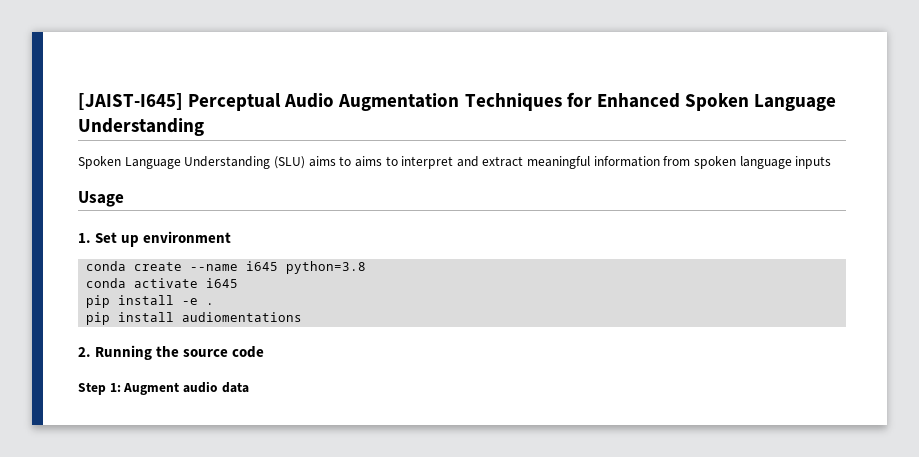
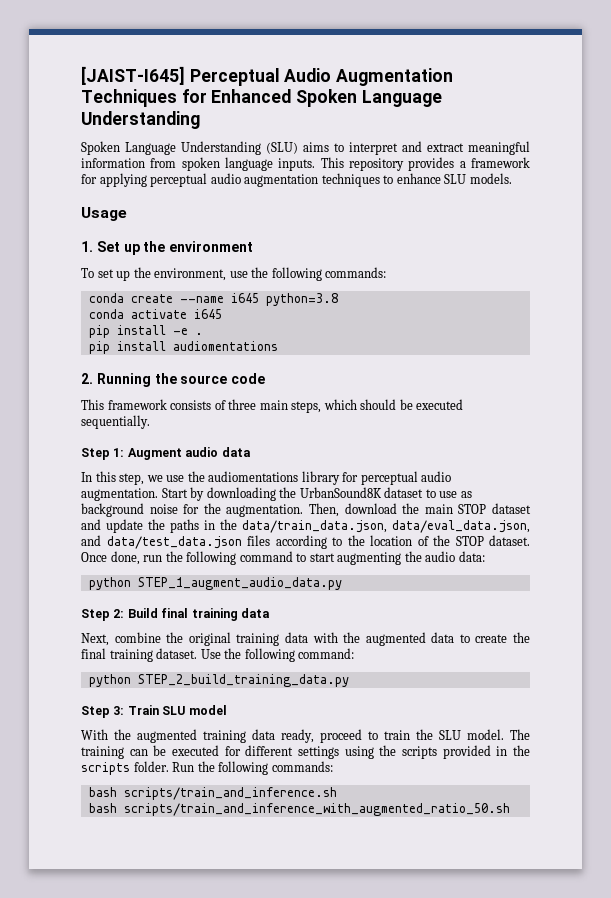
- Spoken Language Understanding (SLU) aims to aims to interpret and extract meaningful information from spoken language inputs
+ Spoken Language Understanding (SLU) aims to interpret and extract meaningful information from spoken language inputs. This repository provides a framework for applying perceptual audio augmentation techniques to enhance SLU models.
- 1. Set up environment
+ 1. Set up the environment
+ To set up the environment, use the following commands:
+ This framework consists of three main steps, which should be executed sequentially.
+ In this step, we use the audiomentations library for perceptual audio augmentation. Start by downloading the UrbanSound8K dataset to use as background noise for the augmentation. Then, download the main STOP dataset and update the paths in the data/train_data.json, data/eval_data.json, and data/test_data.json files according to the location of the STOP dataset. Once done, run the following command to start augmenting the audio data:
+ python STEP_1_augment_audio_data.py
+ Step 2: Build final training data
+ Next, combine the original training data with the augmented data to create the final training dataset. Use the following command:
+ python STEP_2_build_training_data.py
+ Step 3: Train SLU model
+ With the augmented training data ready, proceed to train the SLU model. The training can be executed for different settings using the scripts provided in the scripts folder. Run the following commands:
+ bash scripts/train_and_inference.sh
+ bash scripts/train_and_inference_with_augmented_ratio_50.sh

